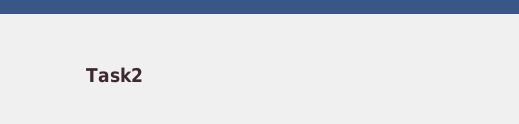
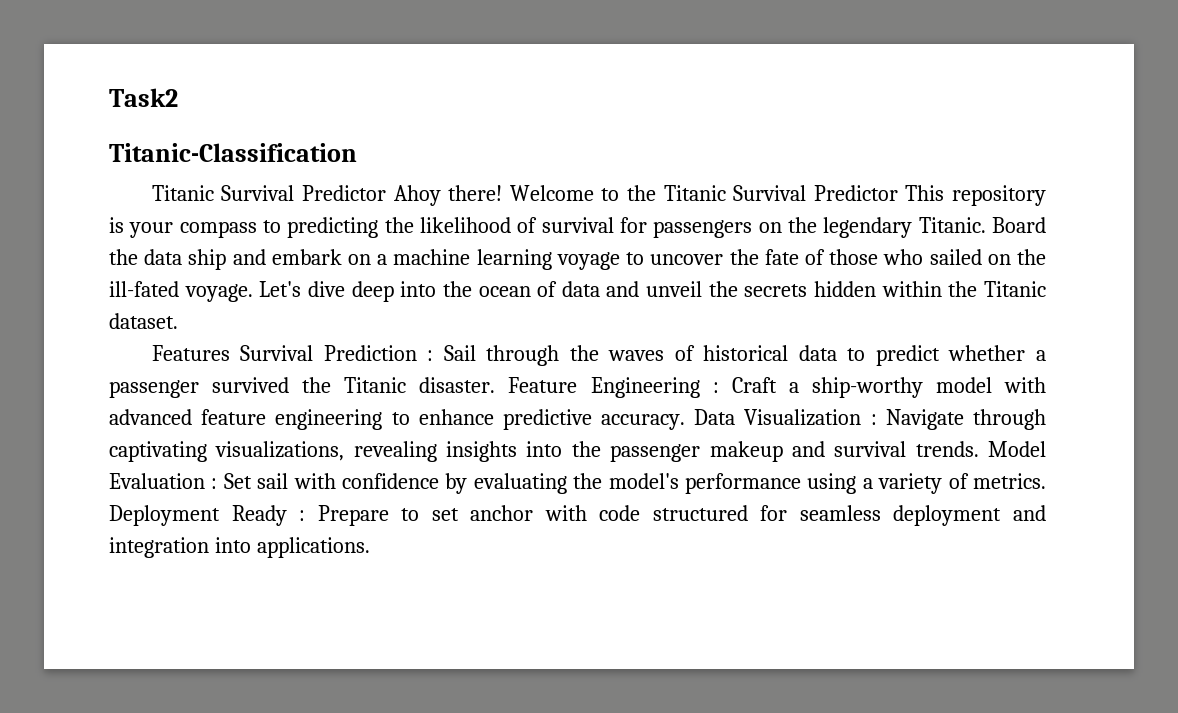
+ Titanic-Classification
+ Titanic Survival Predictor Ahoy there! Welcome to the Titanic Survival Predictor This repository is your compass to predicting the likelihood of survival for passengers on the legendary Titanic. Board the data ship and embark on a machine learning voyage to uncover the fate of those who sailed on the ill-fated voyage. Let's dive deep into the ocean of data and unveil the secrets hidden within the Titanic dataset.
+ Features Survival Prediction : Sail through the waves of historical data to predict whether a passenger survived the Titanic disaster. Feature Engineering : Craft a ship-worthy model with advanced feature engineering to enhance predictive accuracy. Data Visualization : Navigate through captivating visualizations, revealing insights into the passenger makeup and survival trends. Model Evaluation : Set sail with confidence by evaluating the model's performance using a variety of metrics. Deployment Ready : Prepare to set anchor with code structured for seamless deployment and integration into applications.

